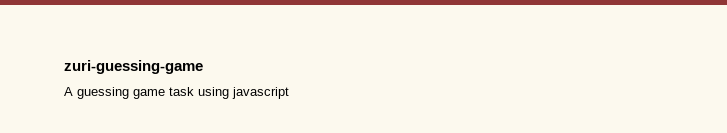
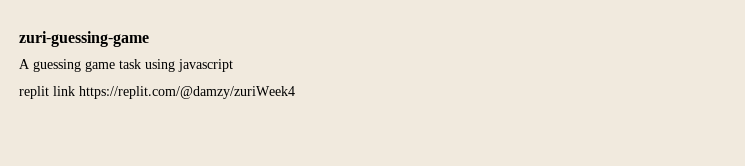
+ replit link https://replit.com/@damzy/zuriWeek4

